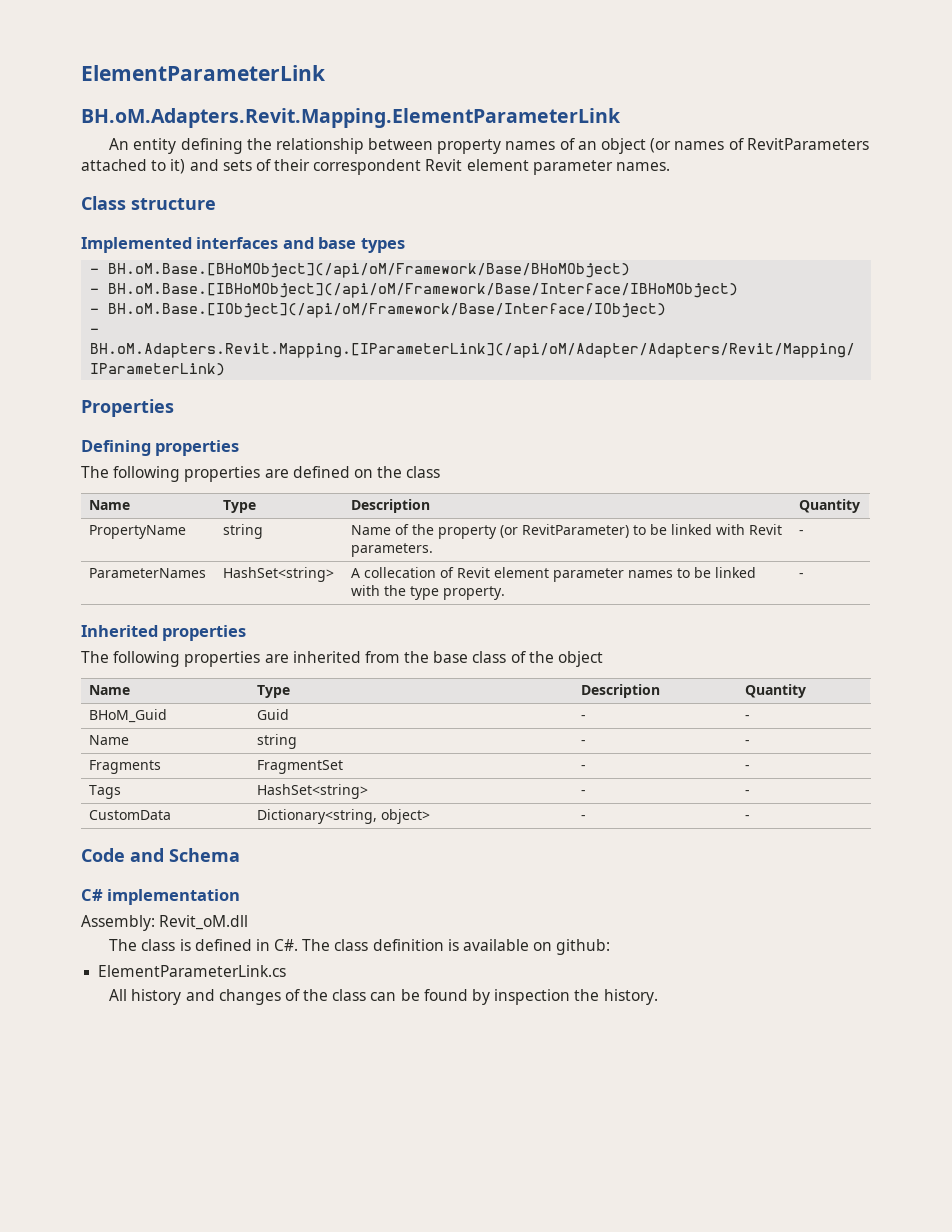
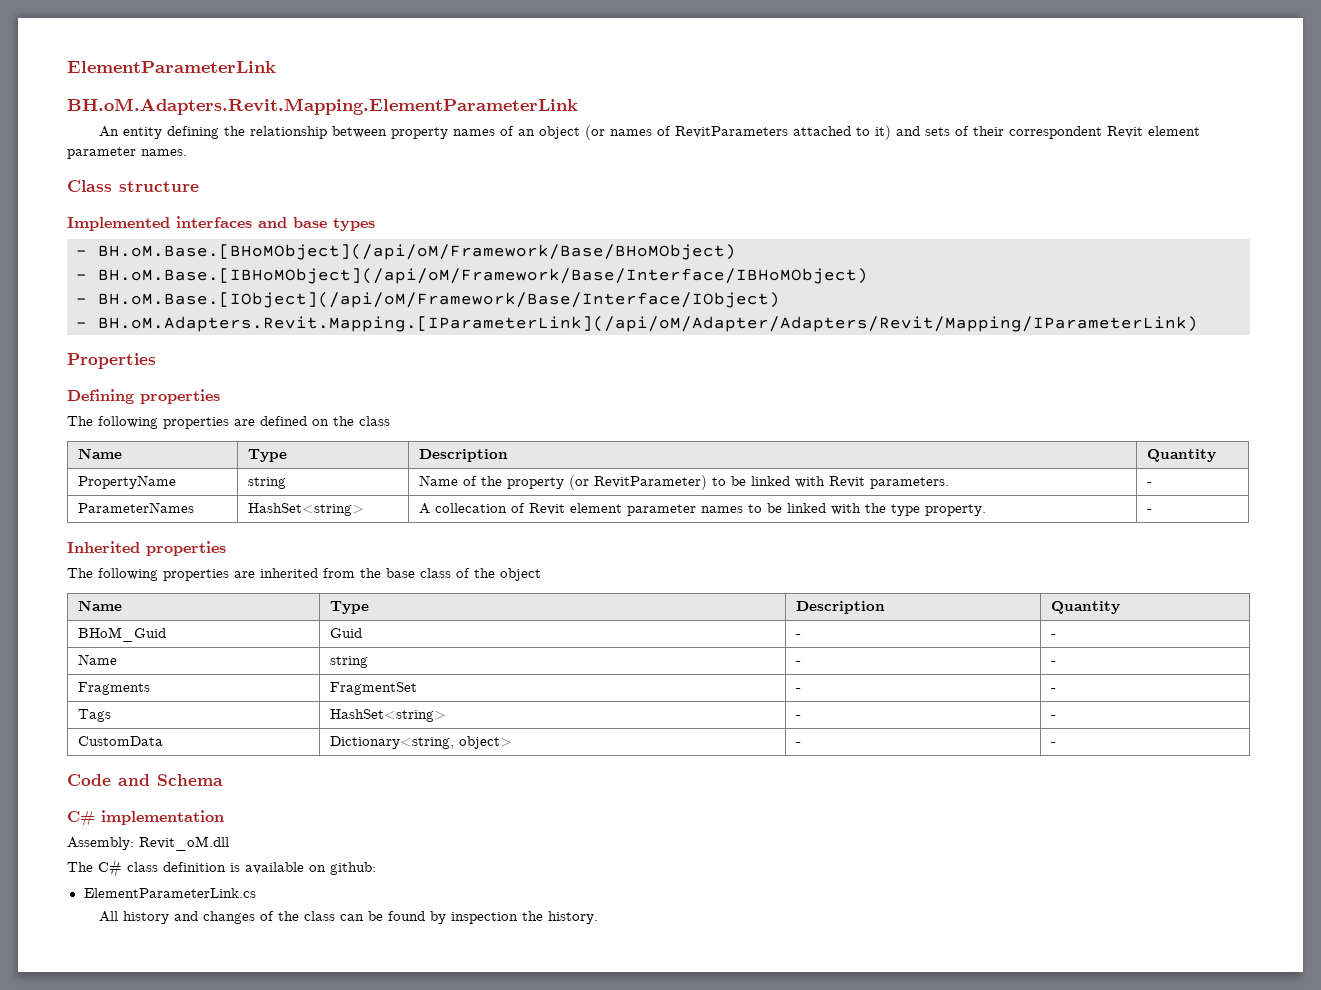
- The class is defined in C#. The class definition is available on github:
+ The C# class definition is available on github:

